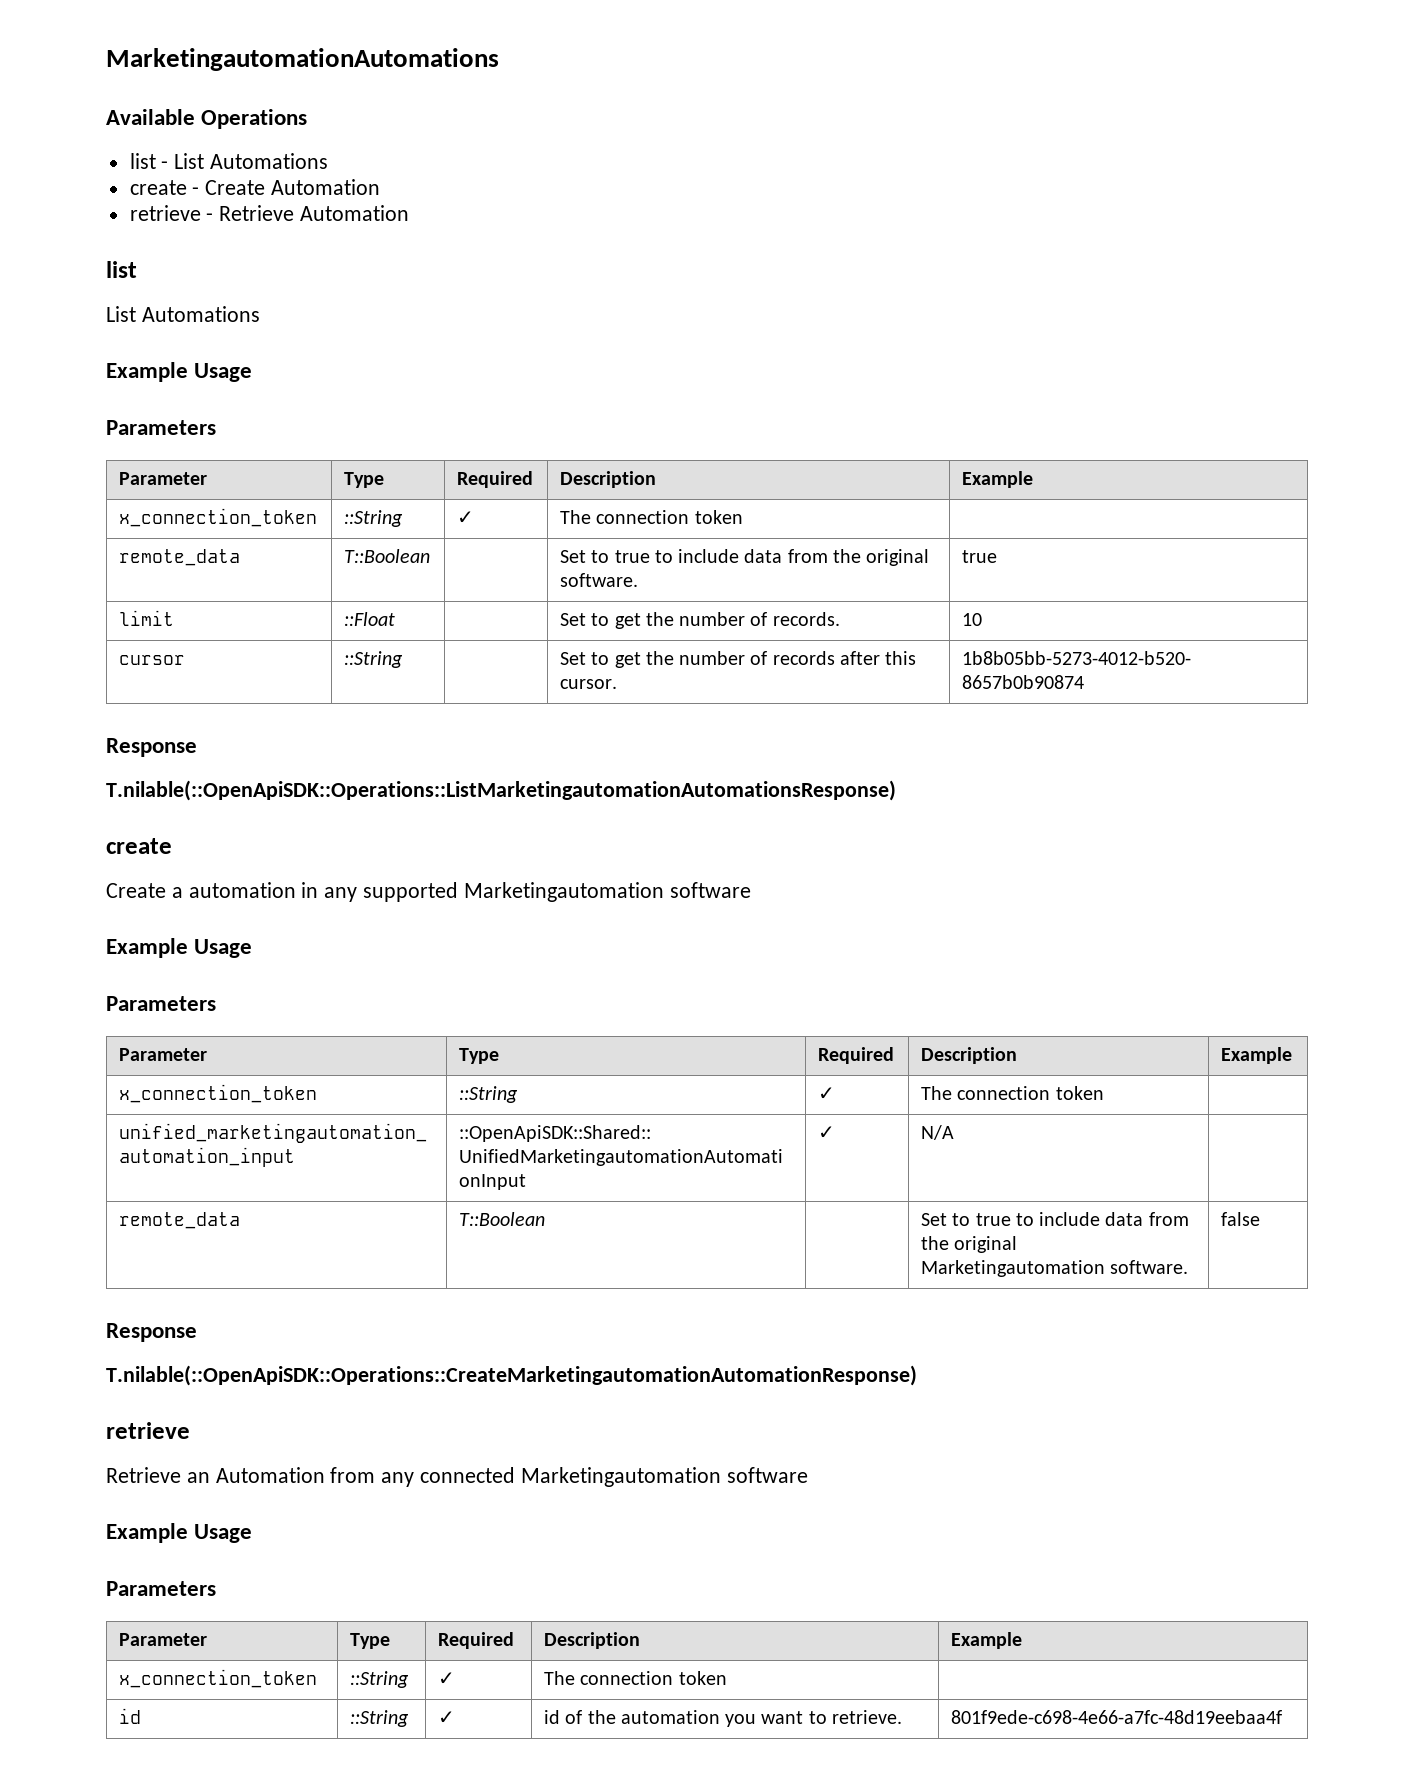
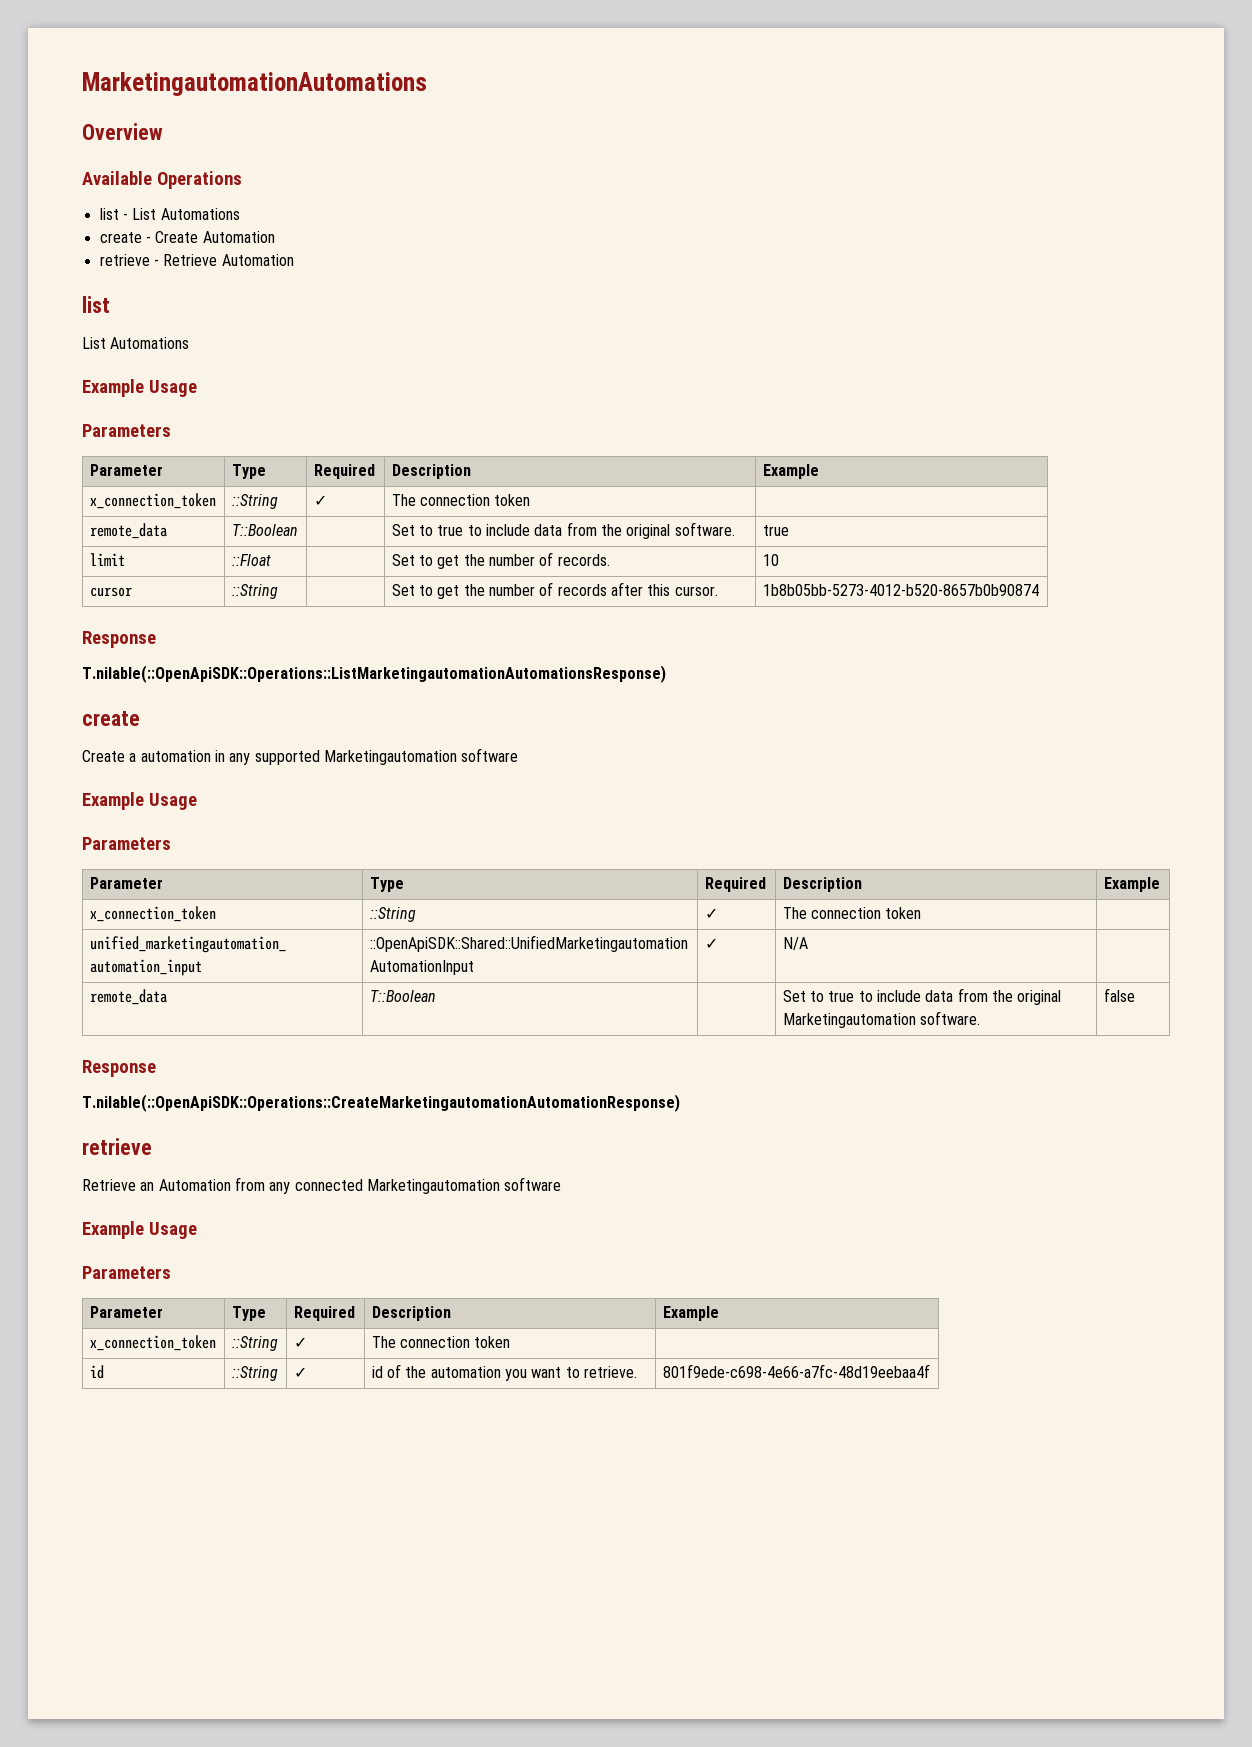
+ Overview

